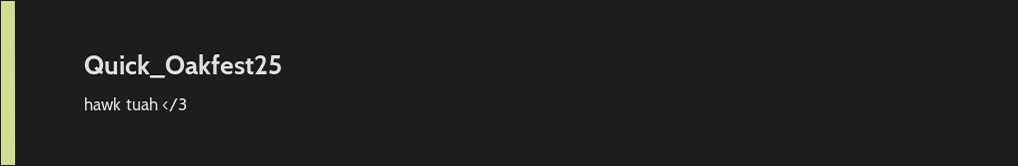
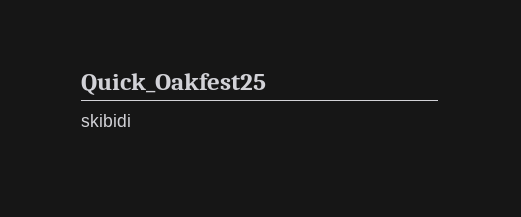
- hawk tuah </3
+ skibidi

